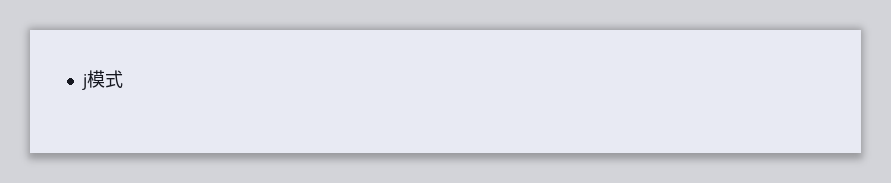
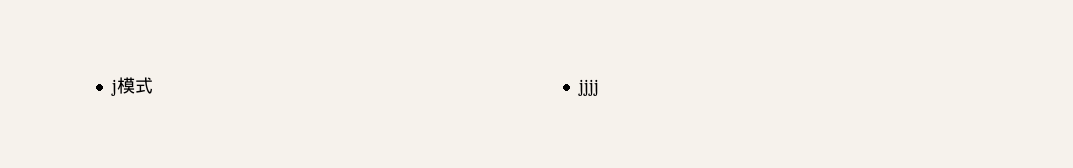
+ jjjj

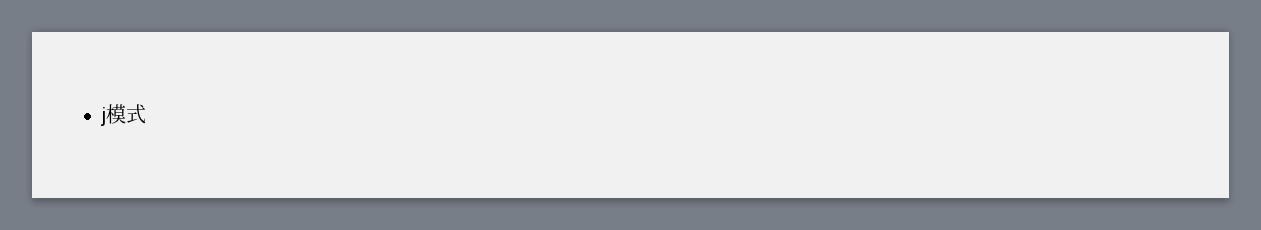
- jjjj

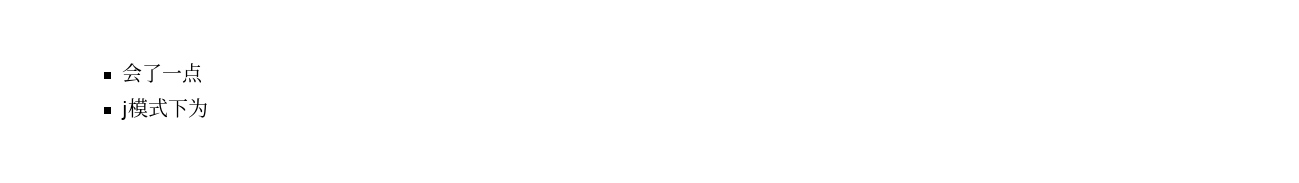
+ 会了一点
- j模式
+ j模式下为

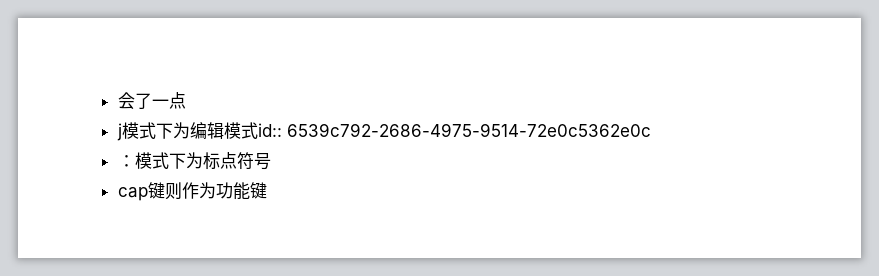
- j模式下为
+ j模式下为编辑模式id:: 6539c792-2686-4975-9514-72e0c5362e0c
+ ：模式下为标点符号
+ cap键则作为功能键

